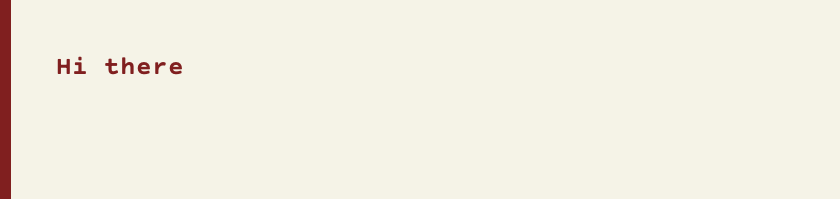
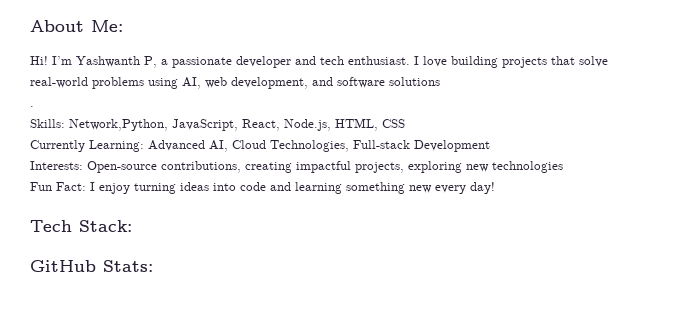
- Hi there
+ About Me:
+ Hi! I’m Yashwanth P, a passionate developer and tech enthusiast. I love building projects that solve real-world problems using AI, web development, and software solutions
+ .
+ Skills: Network,Python, JavaScript, React, Node.js, HTML, CSS
+ Currently Learning: Advanced AI, Cloud Technologies, Full-stack Development
+ Interests: Open-source contributions, creating impactful projects, exploring new technologies
+ Fun Fact: I enjoy turning ideas into code and learning something new every day!
+ Tech Stack:
+ GitHub Stats:

